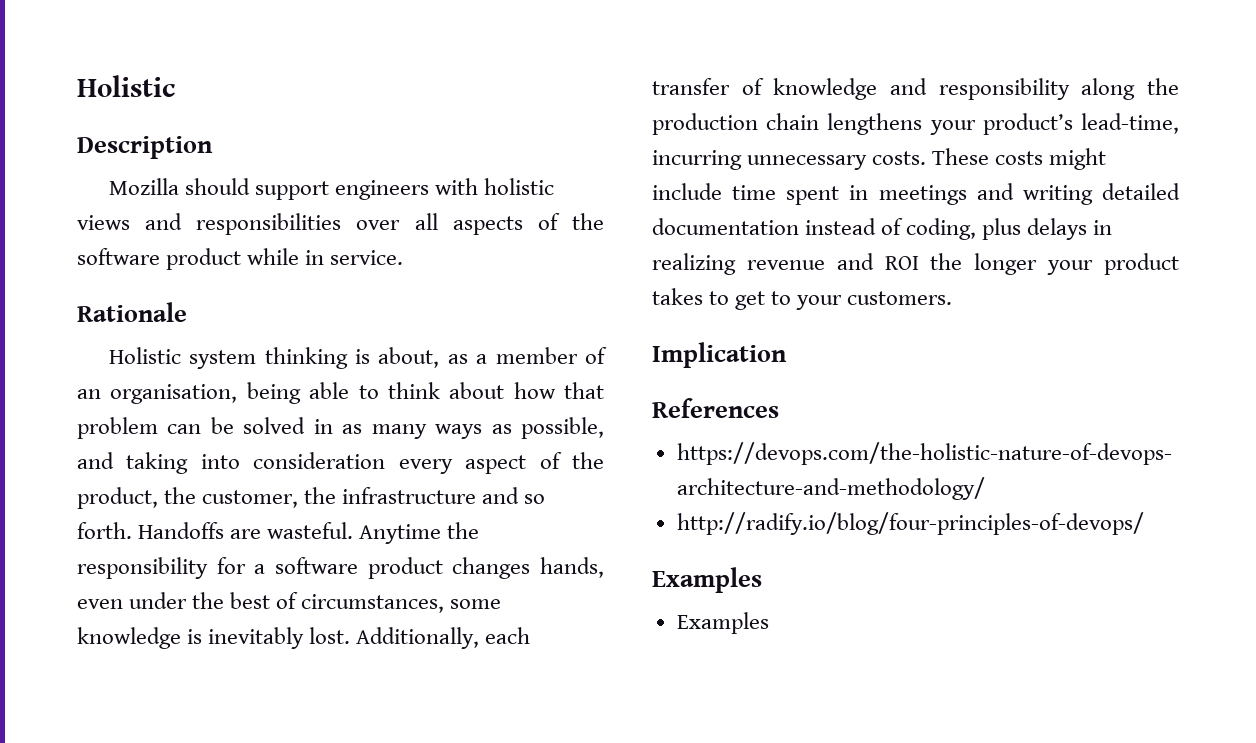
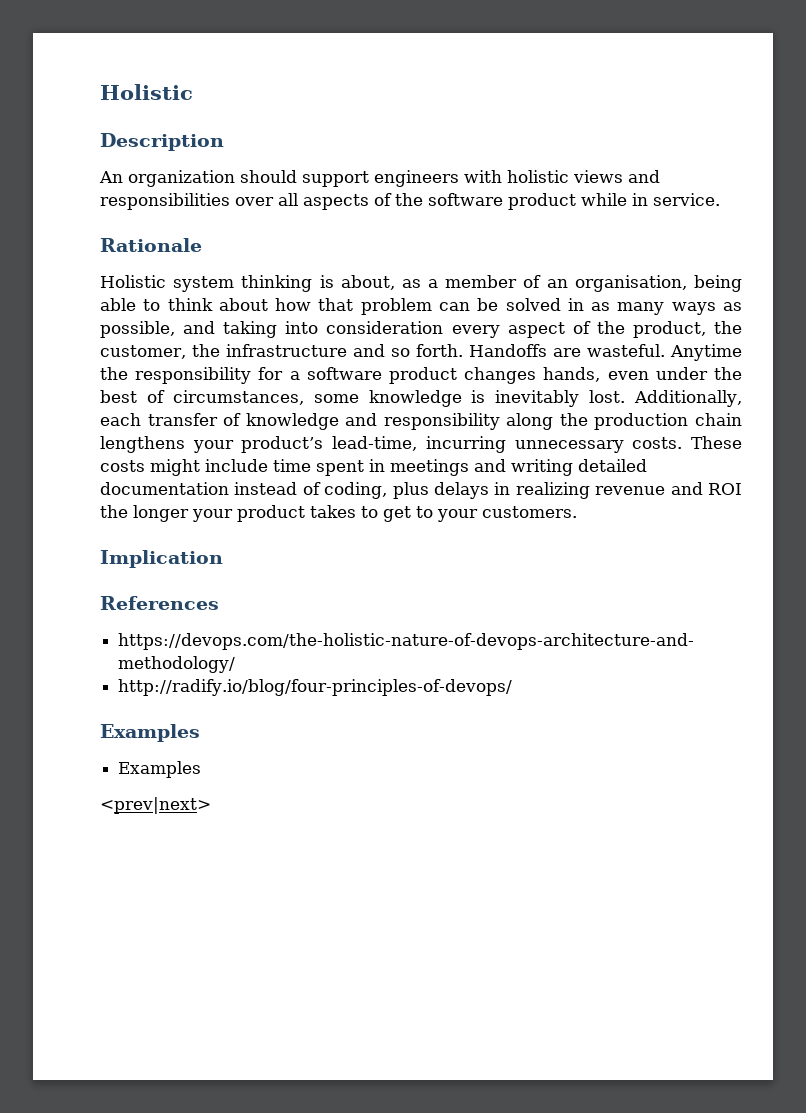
- Mozilla should support engineers with holistic views and responsibilities over all aspects of the software product while in service.
+ An organization should support engineers with holistic views and responsibilities over all aspects of the software product while in service.
+ <prev|next>

